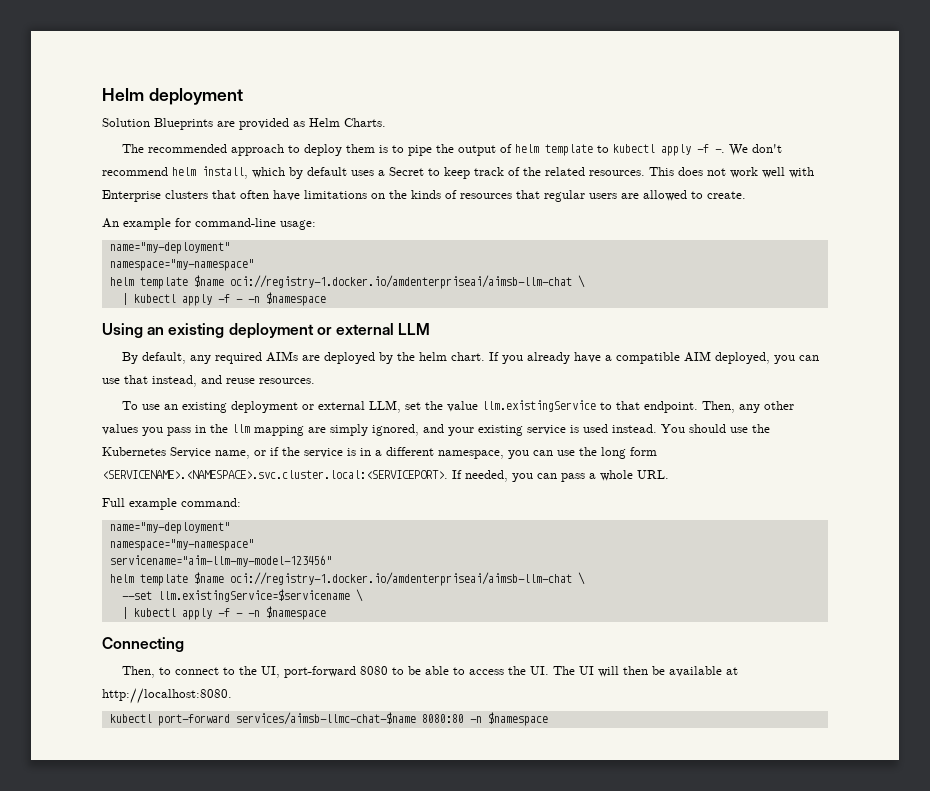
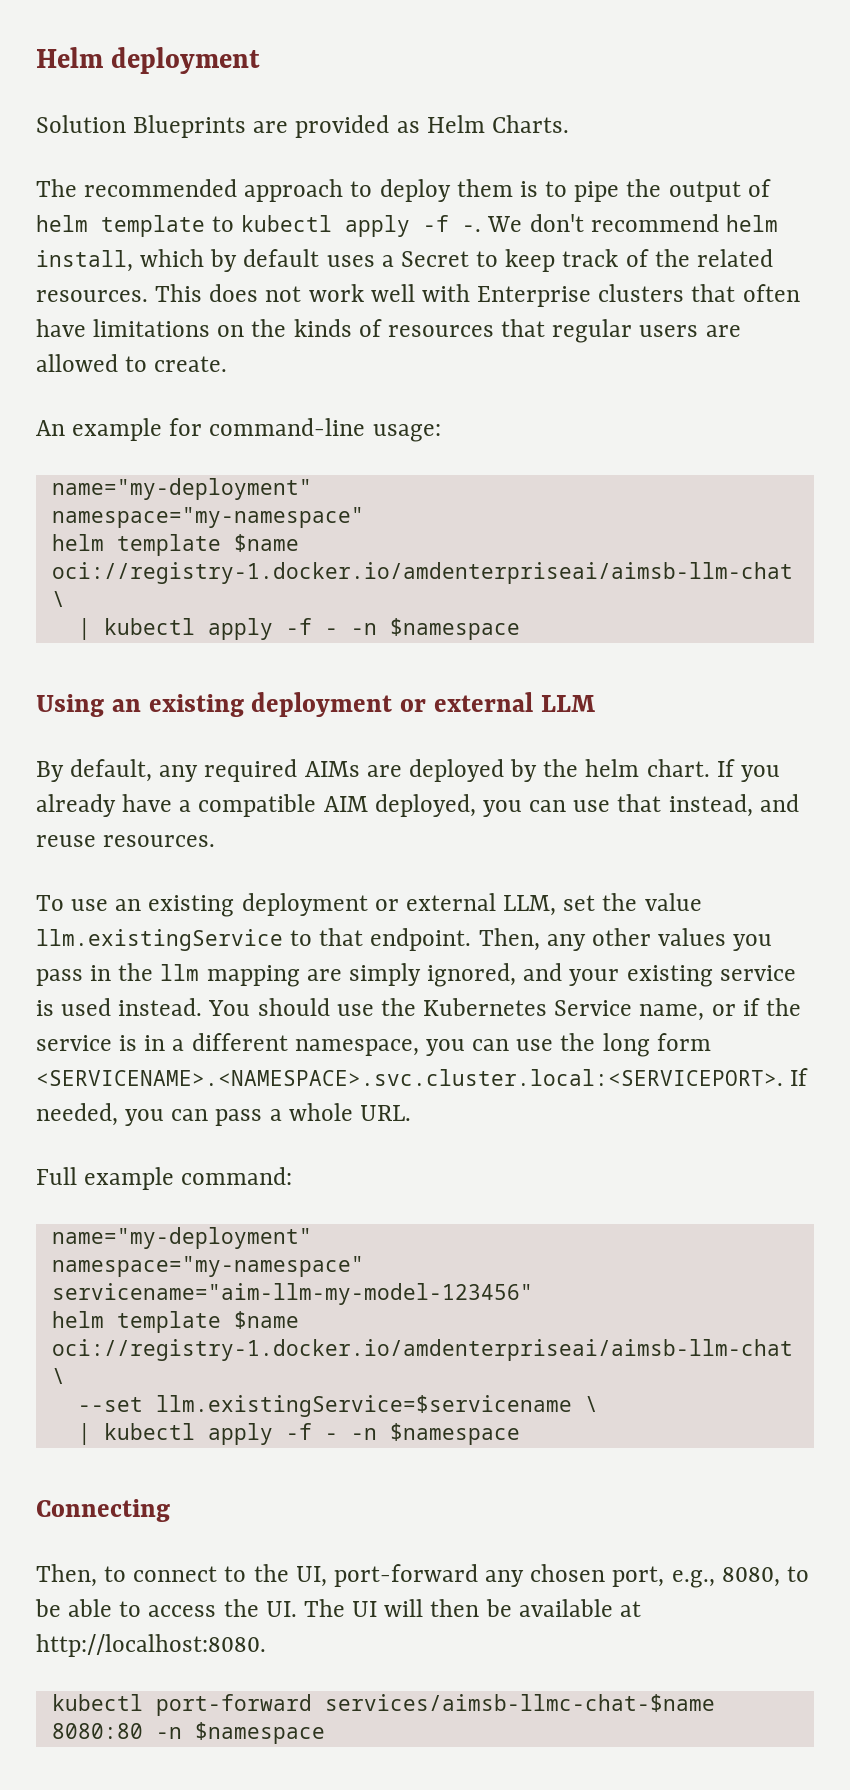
- Then, to connect to the UI, port-forward 8080 to be able to access the UI. The UI will then be available at http://localhost:8080.
+ Then, to connect to the UI, port-forward any chosen port, e.g., 8080, to be able to access the UI. The UI will then be available at http://localhost:8080.

